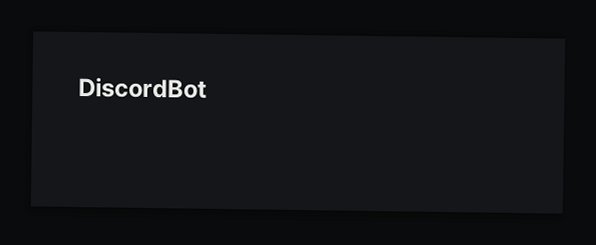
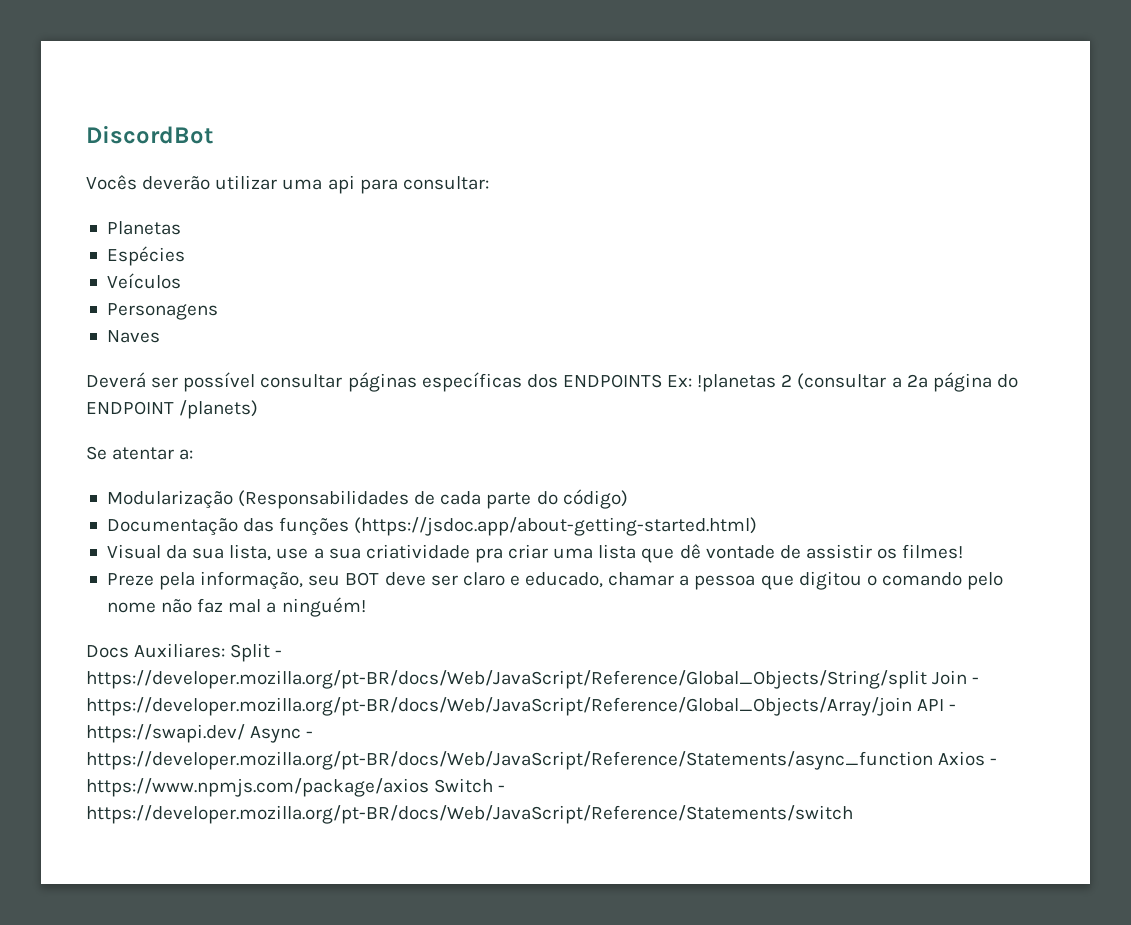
+ Vocês deverão utilizar uma api para consultar:
+ Planetas
+ Espécies
+ Veículos
+ Personagens
+ Naves
+ Deverá ser possível consultar páginas específicas dos ENDPOINTS Ex: !planetas 2 (consultar a 2ª página do ENDPOINT /planets)
+ Se atentar a:
+ Modularização (Responsabilidades de cada parte do código)
+ Documentação das funções (https://jsdoc.app/about-getting-started.html)
+ Visual da sua lista, use a sua criatividade pra criar uma lista que dê vontade de assistir os filmes!
+ Preze pela informação, seu BOT deve ser claro e educado, chamar a pessoa que digitou o comando pelo nome não faz mal a ninguém!
+ Docs Auxiliares: Split - https://developer.mozilla.org/pt-BR/docs/Web/JavaScript/Reference/Global_Objects/String/split Join - https://developer.mozilla.org/pt-BR/docs/Web/JavaScript/Reference/Global_Objects/Array/join API - https://swapi.dev/ Async - https://developer.mozilla.org/pt-BR/docs/Web/JavaScript/Reference/Statements/async_function Axios - https://www.npmjs.com/package/axios Switch - https://developer.mozilla.org/pt-BR/docs/Web/JavaScript/Reference/Statements/switch

